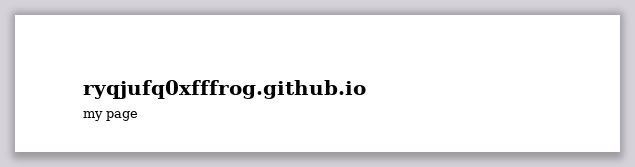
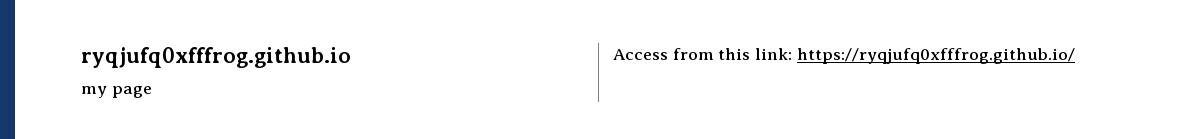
+ Access from this link: https://ryqjufq0xfffrog.github.io/

